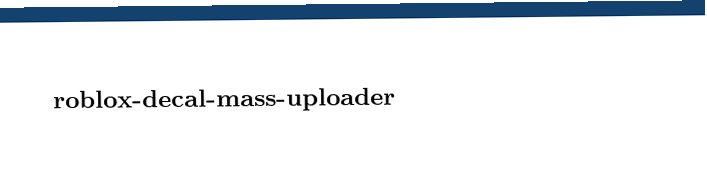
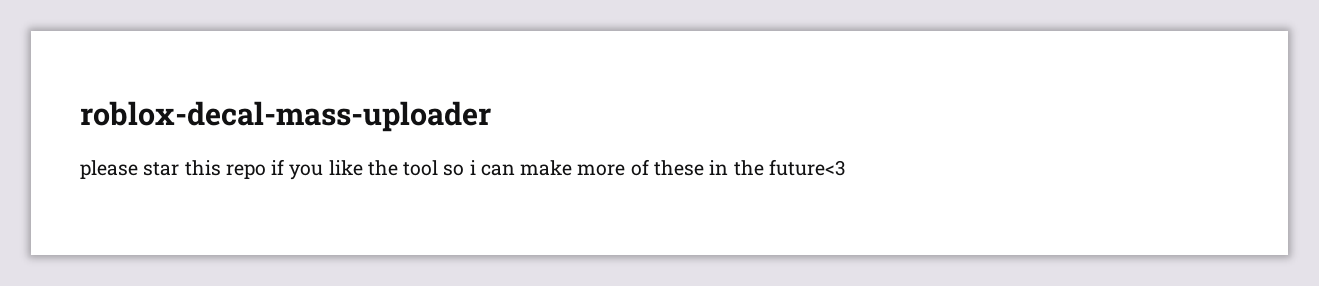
+ please star this repo if you like the tool so i can make more of these in the future<3

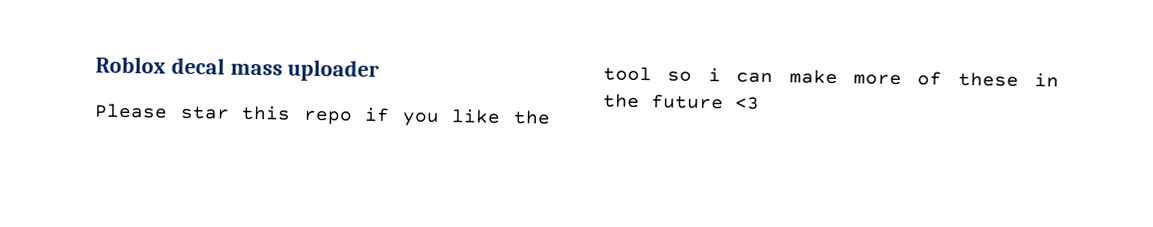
- roblox-decal-mass-uploader
- please star this repo if you like the tool so i can make more of these in the future<3
+ Roblox decal mass uploader
+ Please star this repo if you like the tool so i can make more of these in the future <3

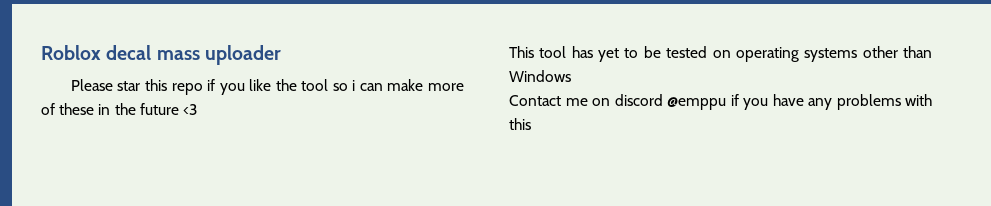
+ This tool has yet to be tested on operating systems other than Windows
+ Contact me on discord @emppu if you have any problems with this

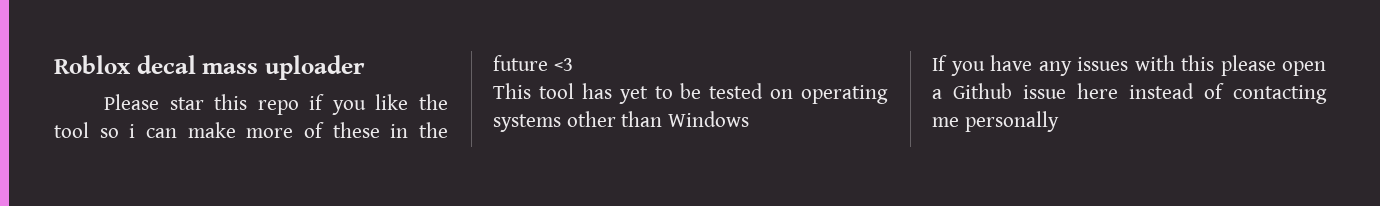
- Contact me on discord @emppu if you have any problems with this
+ If you have any issues with this please open a Github issue here instead of contacting me personally

